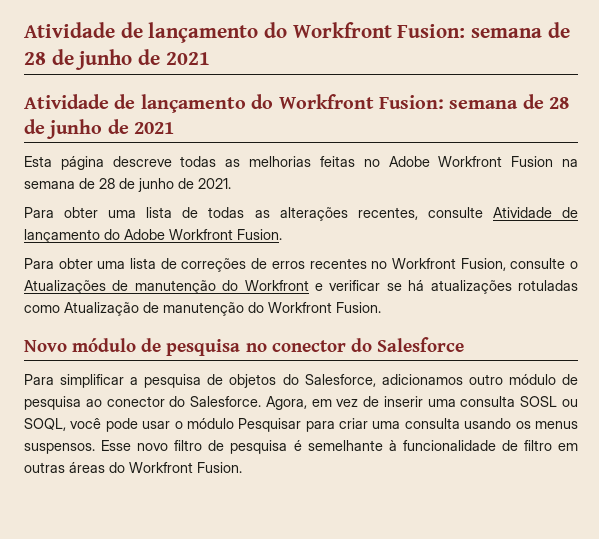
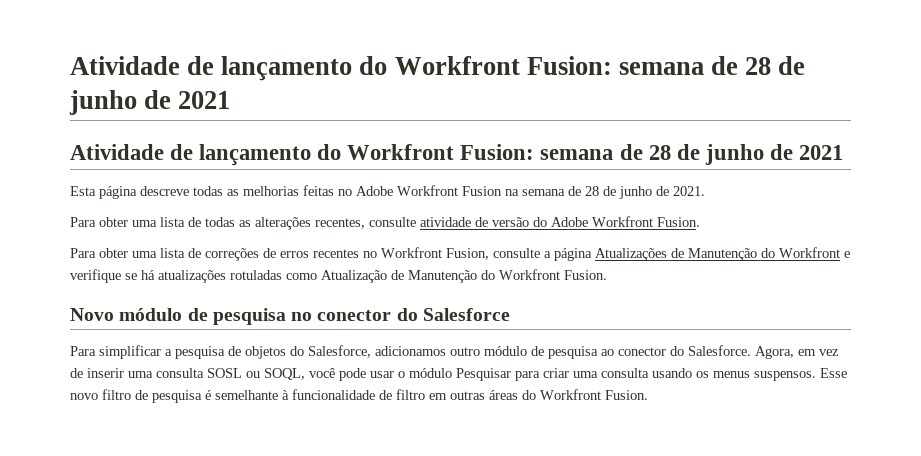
- Para obter uma lista de todas as alterações recentes, consulte Atividade de lançamento do Adobe Workfront Fusion.
+ Para obter uma lista de todas as alterações recentes, consulte atividade de versão do Adobe Workfront Fusion.
- Para obter uma lista de correções de erros recentes no Workfront Fusion, consulte o Atualizações de manutenção do Workfront e verificar se há atualizações rotuladas como Atualização de manutenção do Workfront Fusion.
+ Para obter uma lista de correções de erros recentes no Workfront Fusion, consulte a página Atualizações de Manutenção do Workfront e verifique se há atualizações rotuladas como Atualização de Manutenção do Workfront Fusion.

